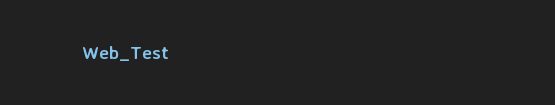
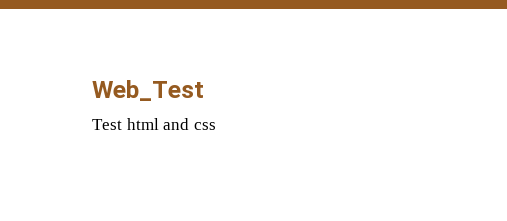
+ Test html and css

